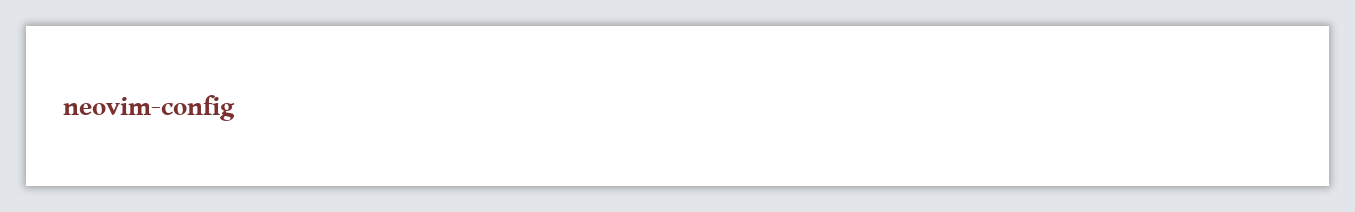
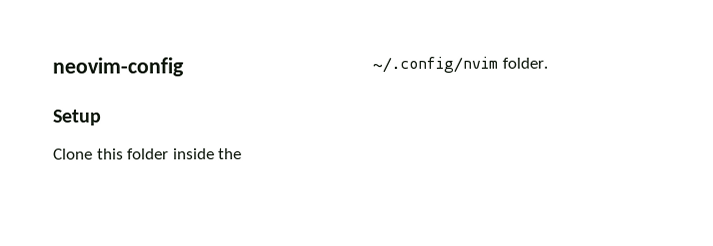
+ Setup
+ Clone this folder inside the ~/.config/nvim folder.

